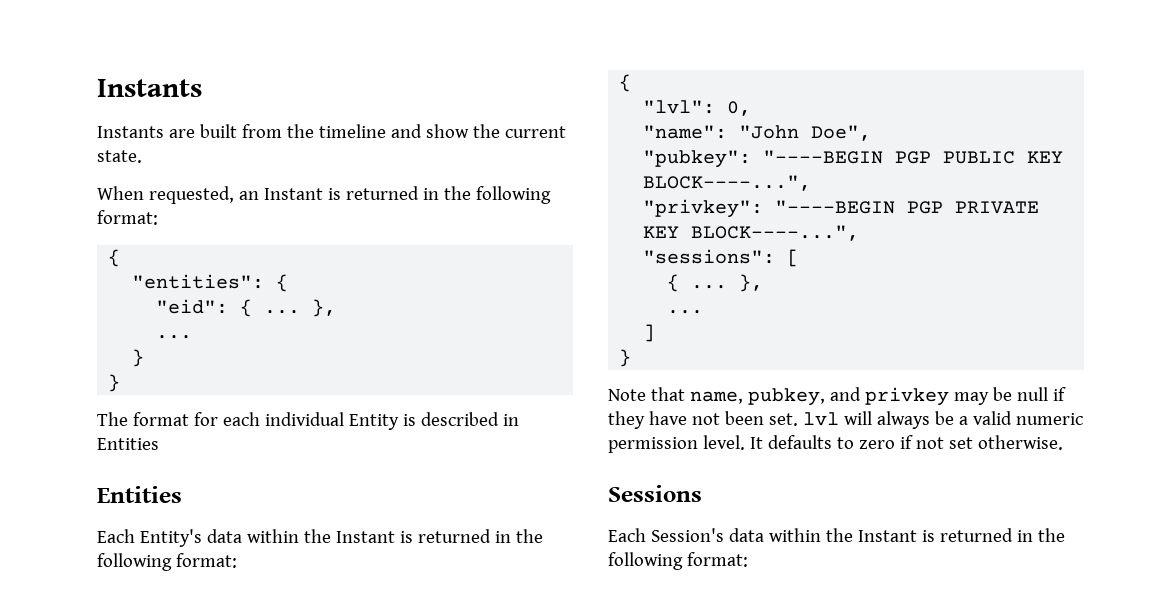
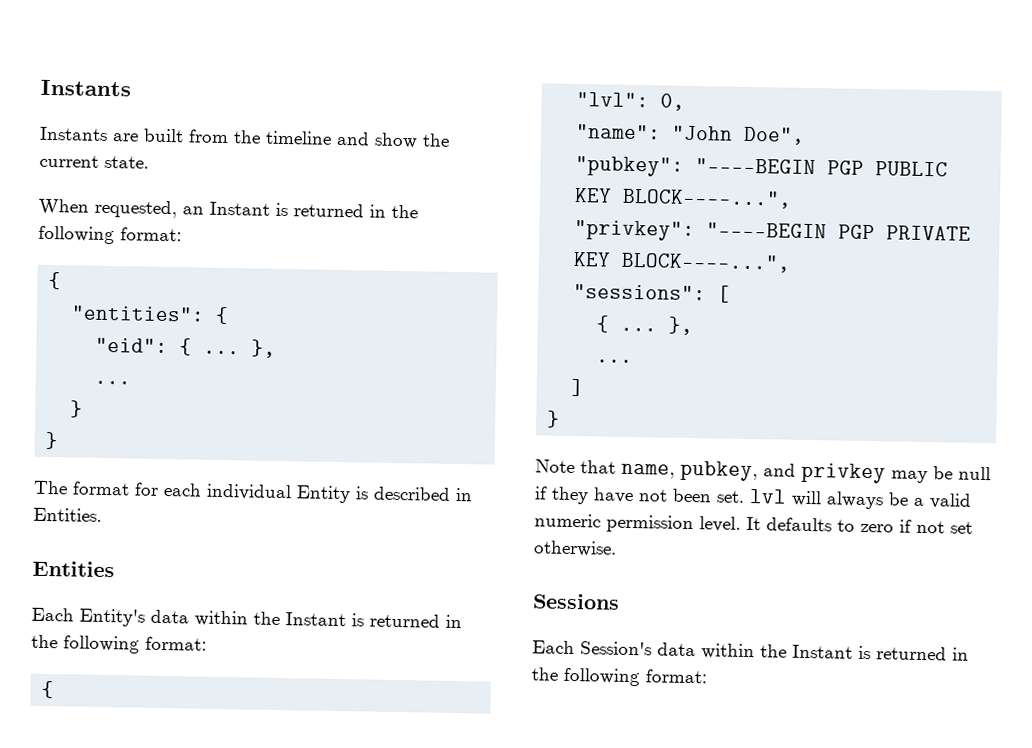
- The format for each individual Entity is described in Entities
+ The format for each individual Entity is described in Entities.

